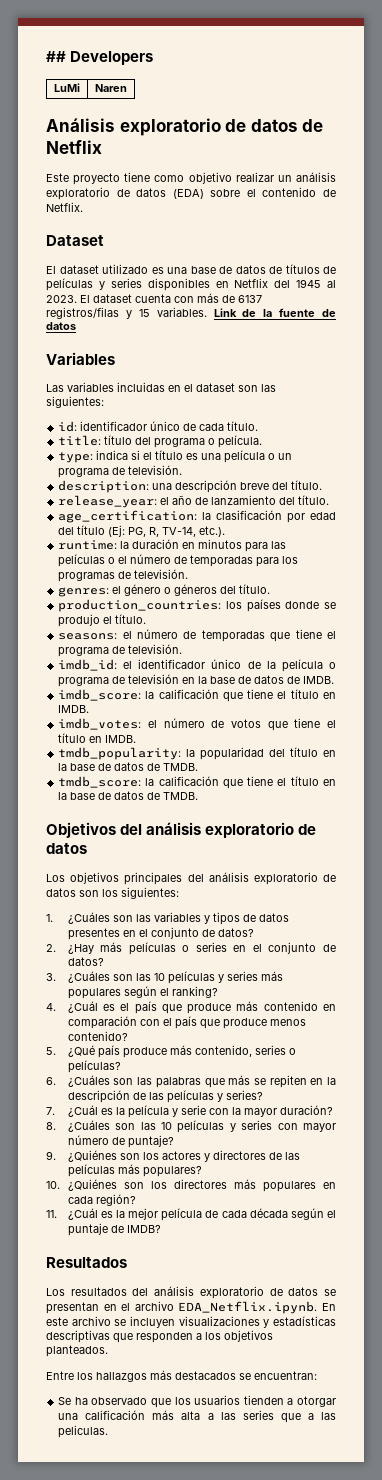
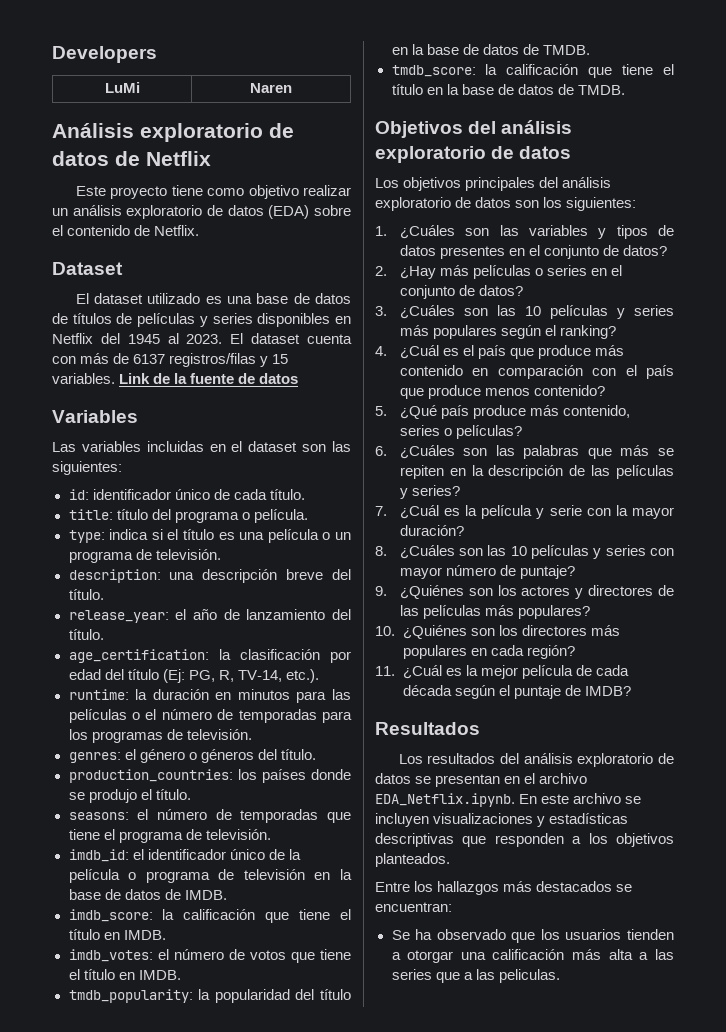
- ## Developers
+ Developers

